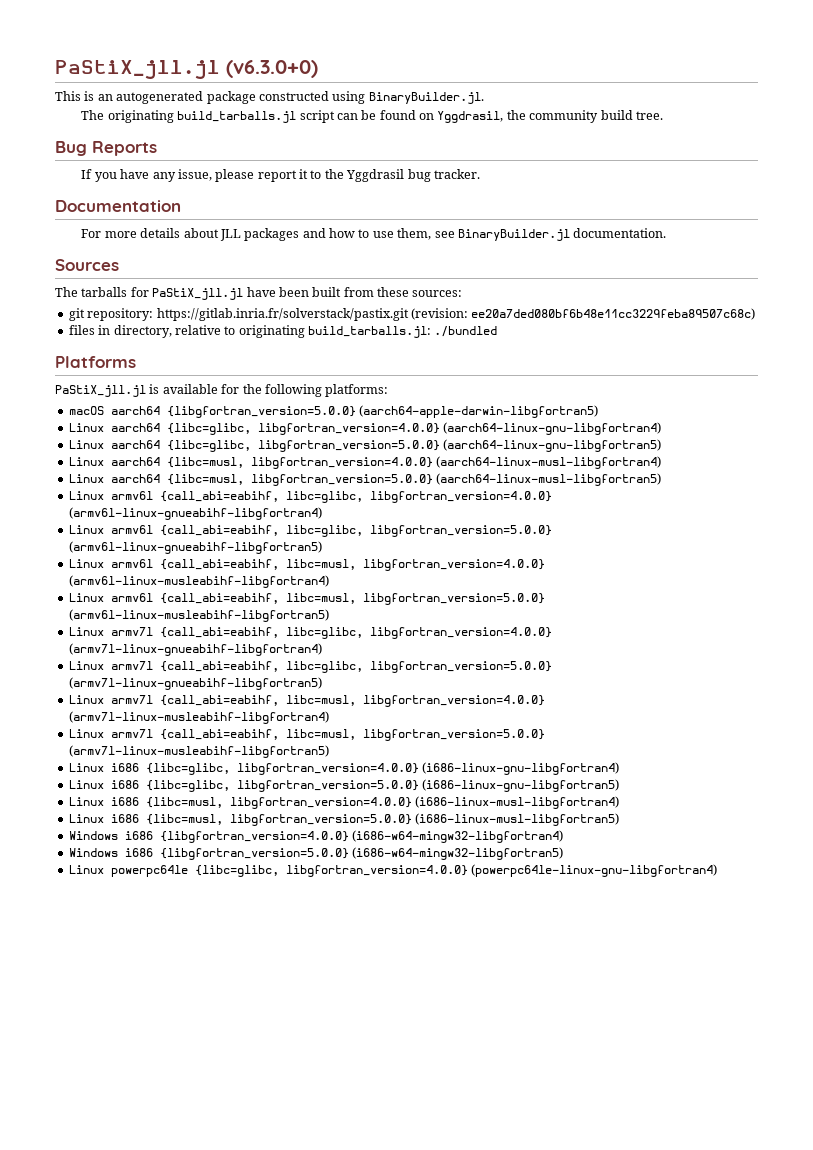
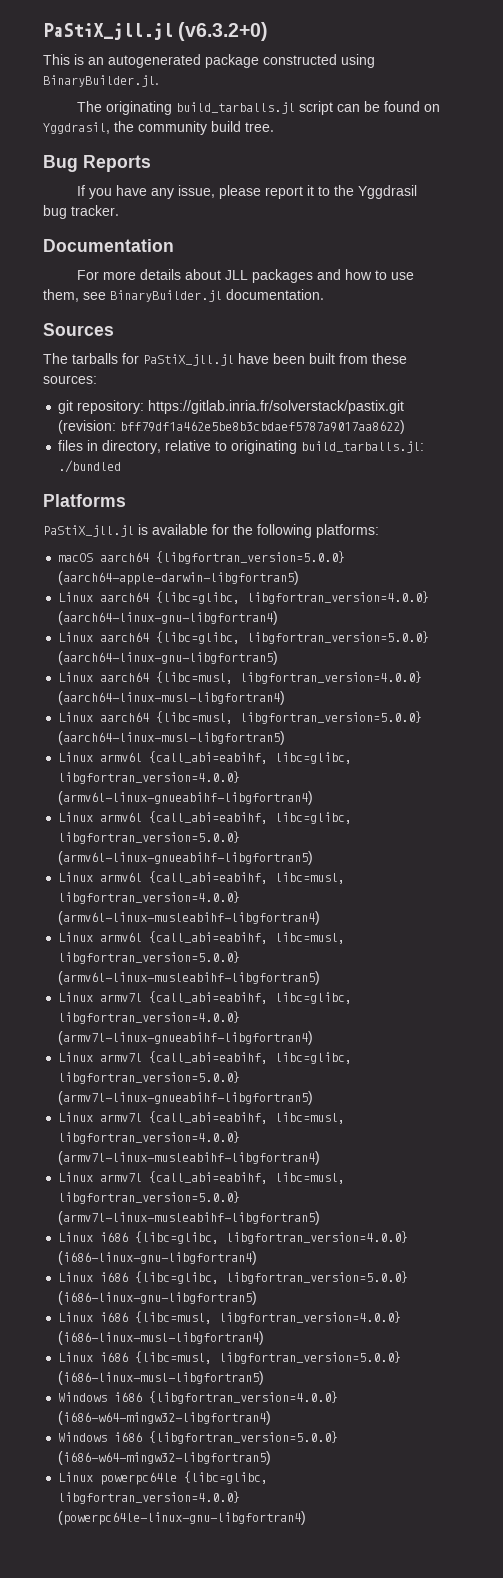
- PaStiX_jll.jl (v6.3.0+0)
+ PaStiX_jll.jl (v6.3.2+0)
- git repository: https://gitlab.inria.fr/solverstack/pastix.git (revision: ee20a7ded080bf6b48e11cc3229feba89507c68c)
+ git repository: https://gitlab.inria.fr/solverstack/pastix.git (revision: bff79df1a462e5be8b3cbdaef5787a9017aa8622)

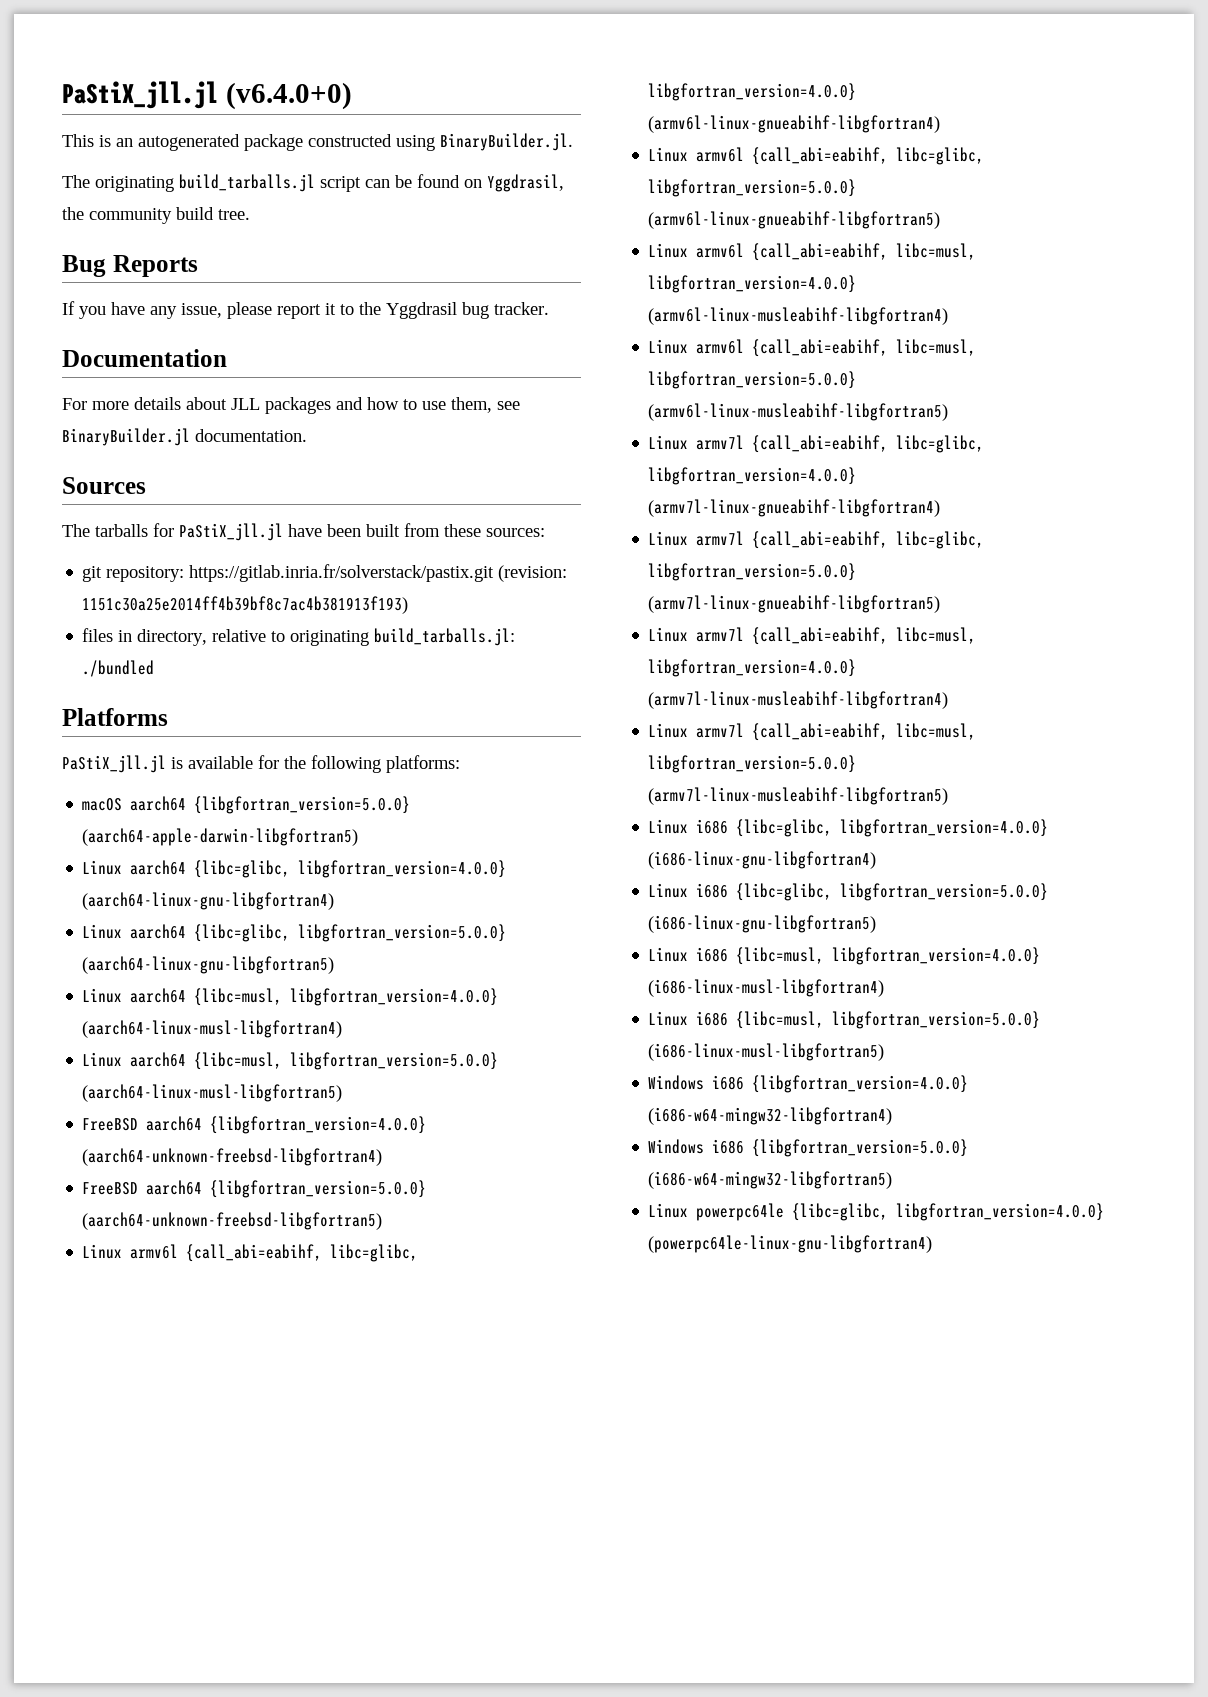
- PaStiX_jll.jl (v6.3.2+0)
+ PaStiX_jll.jl (v6.4.0+0)
- git repository: https://gitlab.inria.fr/solverstack/pastix.git (revision: bff79df1a462e5be8b3cbdaef5787a9017aa8622)
+ git repository: https://gitlab.inria.fr/solverstack/pastix.git (revision: 1151c30a25e2014ff4b39bf8c7ac4b381913f193)
+ FreeBSD aarch64 {libgfortran_version=4.0.0} (aarch64-unknown-freebsd-libgfortran4)
+ FreeBSD aarch64 {libgfortran_version=5.0.0} (aarch64-unknown-freebsd-libgfortran5)

